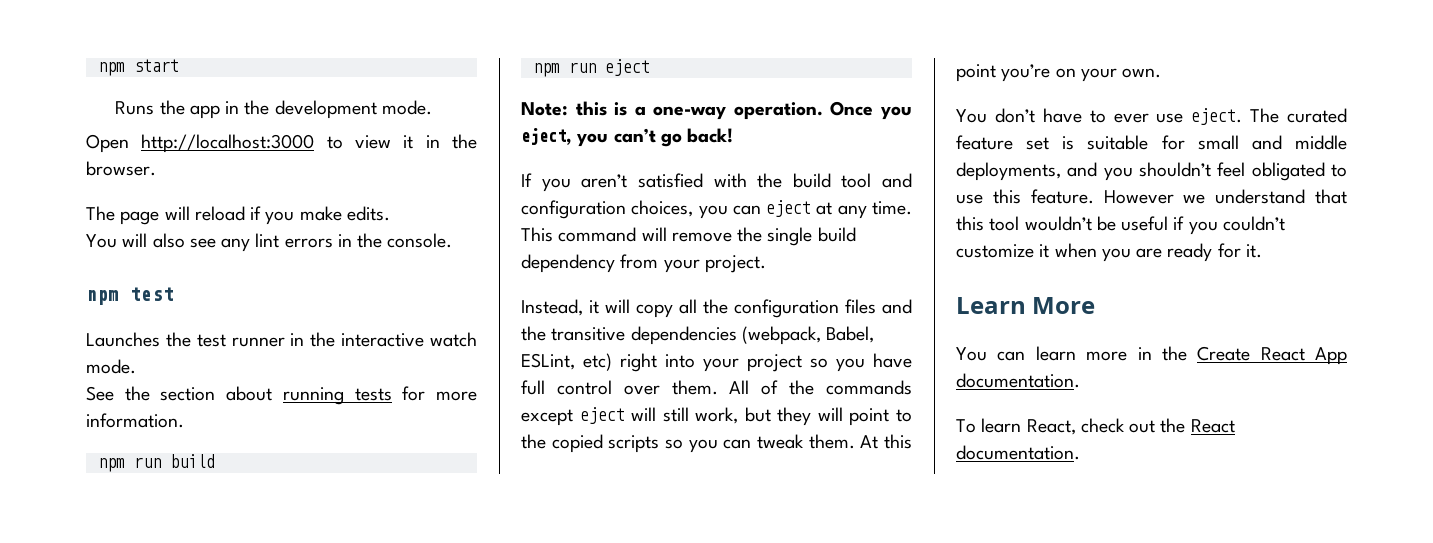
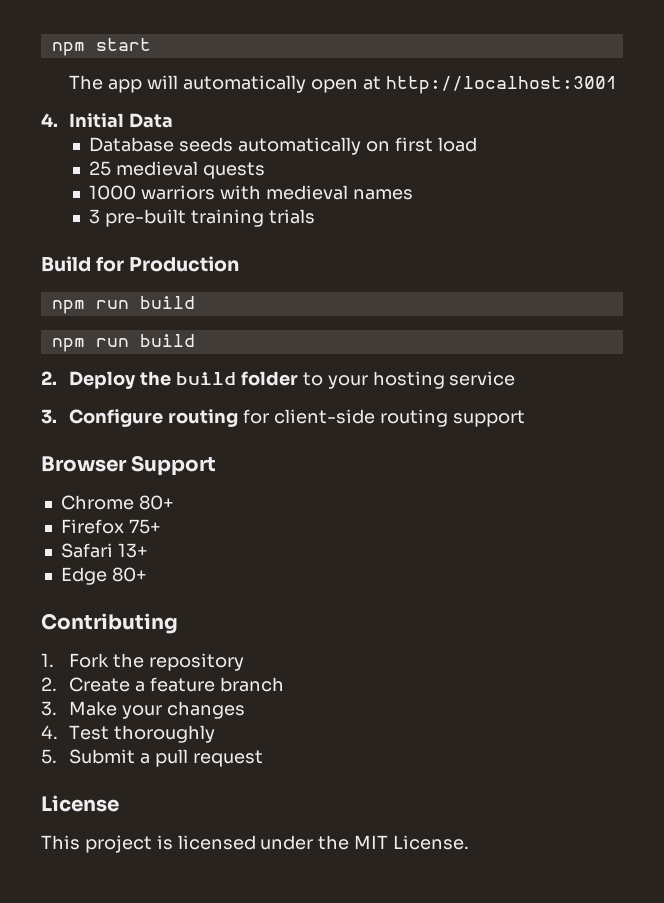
- Runs the app in the development mode.
- Open http://localhost:3000 to view it in the browser.
- The page will reload if you make edits.
- You will also see any lint errors in the console.
- npm test
- Launches the test runner in the interactive watch mode.
- See the section about running tests for more information.
+ The app will automatically open at http://localhost:3001
+ 4. Initial Data
+ Database seeds automatically on first load
+ 25 medieval quests
+ 1000 warriors with medieval names
+ 3 pre-built training trials
+ Build for Production
  npm run build
- npm run eject
- Note: this is a one-way operation. Once you eject, you can’t go back!
- If you aren’t satisfied with the build tool and configuration choices, you can eject at any time. This command will remove the single build dependency from your project.
- Instead, it will copy all the configuration files and the transitive dependencies (webpack, Babel, ESLint, etc) right into your project so you have full control over them. All of the commands except eject will still work, but they will point to the copied scripts so you can tweak them. At this point you’re on your own.
- You don’t have to ever use eject. The curated feature set is suitable for small and middle deployments, and you shouldn’t feel obligated to use this feature. However we understand that this tool wouldn’t be useful if you couldn’t customize it when you are ready for it.
- Learn More
- You can learn more in the Create React App documentation.
- To learn React, check out the React documentation.
+ npm run build
+ 2. Deploy the build folder to your hosting service
+ 3. Configure routing for client-side routing support
+ Browser Support
+ Chrome 80+
+ Firefox 75+
+ Safari 13+
+ Edge 80+
+ Contributing
+ 1. Fork the repository
+ 2. Create a feature branch
+ 3. Make your changes
+ 4. Test thoroughly
+ 5. Submit a pull request
+ License
+ This project is licensed under the MIT License.

